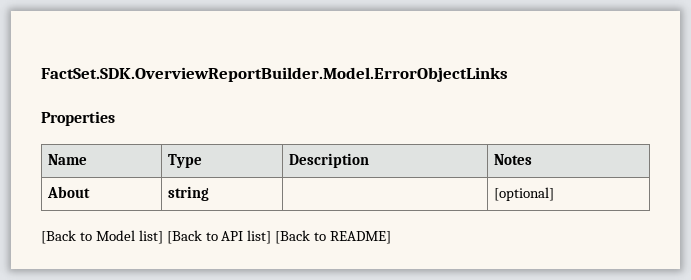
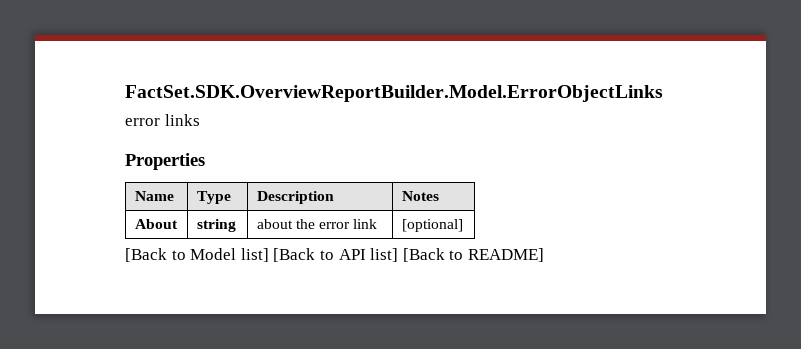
+ error links
- About | string | | [optional]
+ About | string | about the error link | [optional]

